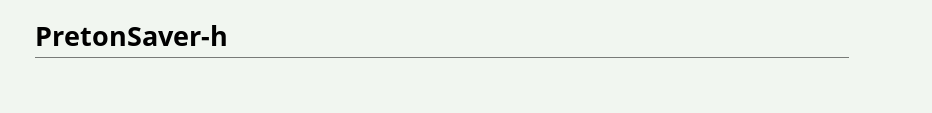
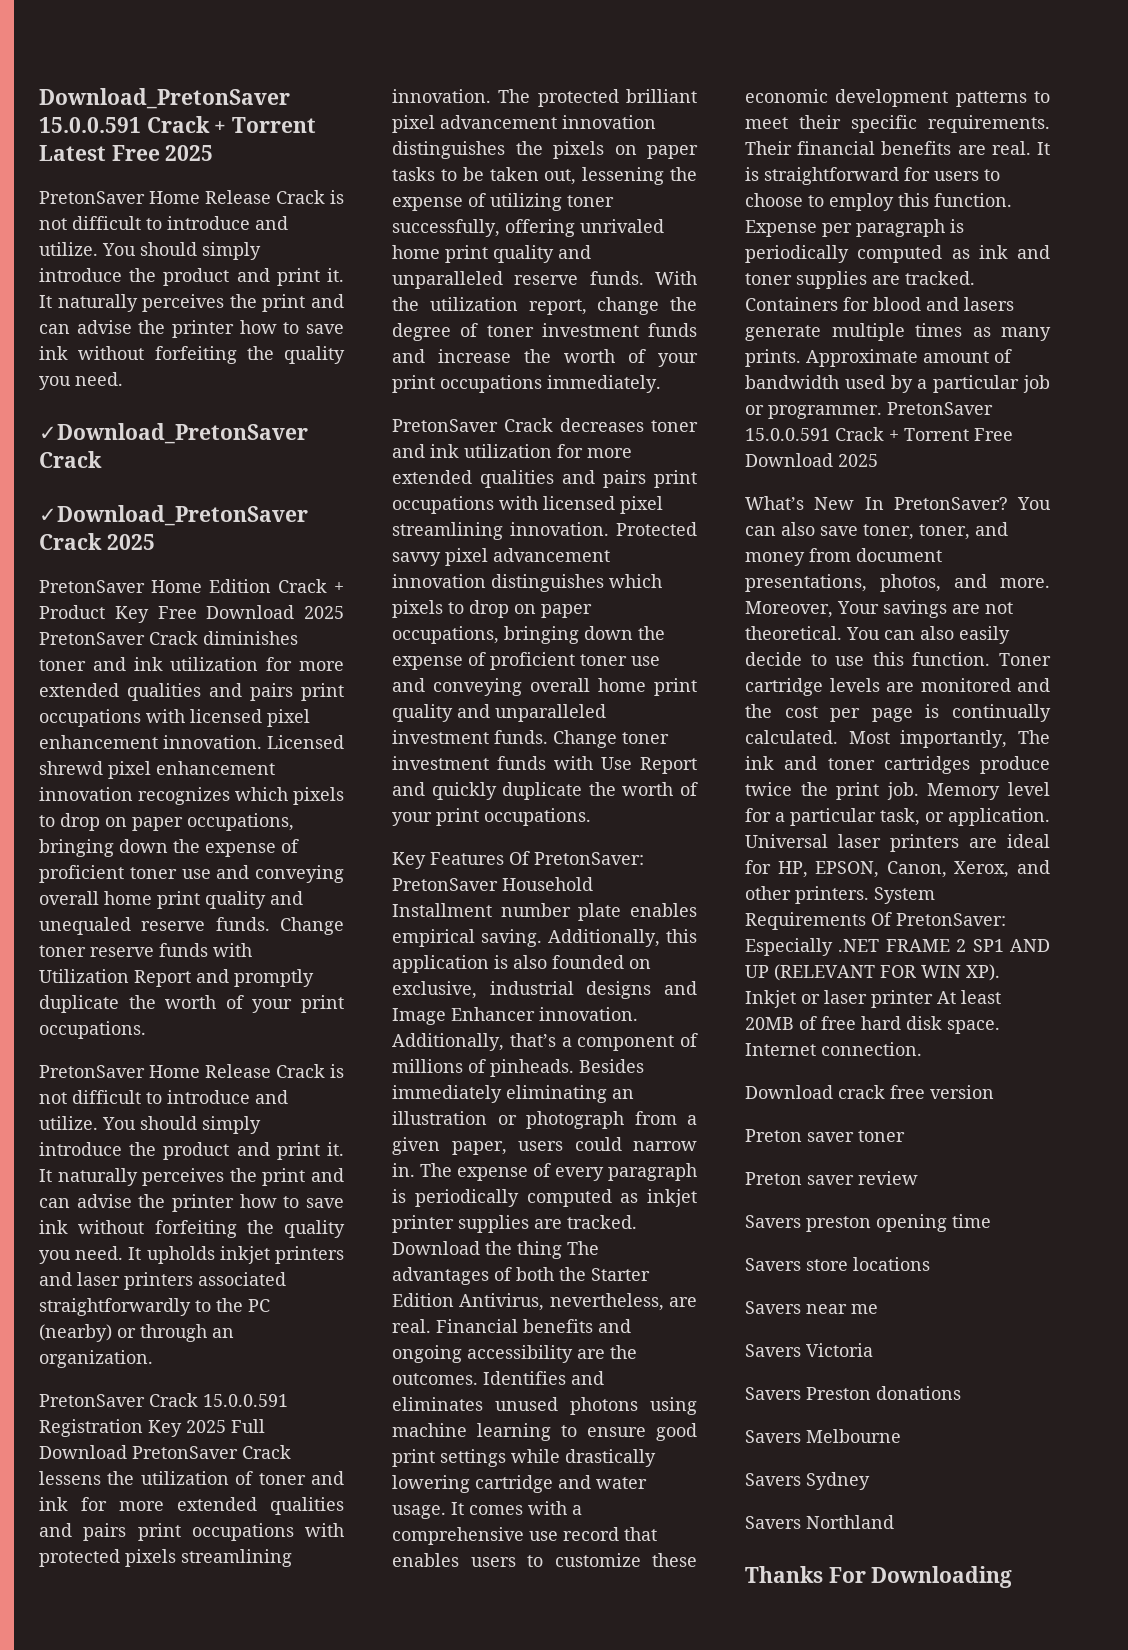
- PretonSaver-h
+ Download_PretonSaver 15.0.0.591 Crack + Torrent Latest Free 2025
+ PretonSaver Home Release Crack is not difficult to introduce and utilize. You should simply introduce the product and print it. It naturally perceives the print and can advise the printer how to save ink without forfeiting the quality you need.
+ ✓Download_PretonSaver Crack
+ ✓Download_PretonSaver Crack 2025
+ PretonSaver Home Edition Crack + Product Key Free Download 2025 PretonSaver Crack diminishes toner and ink utilization for more extended qualities and pairs print occupations with licensed pixel enhancement innovation. Licensed shrewd pixel enhancement innovation recognizes which pixels to drop on paper occupations, bringing down the expense of proficient toner use and conveying overall home print quality and unequaled reserve funds. Change toner reserve funds with Utilization Report and promptly duplicate the worth of your print occupations.
+ PretonSaver Home Release Crack is not difficult to introduce and utilize. You should simply introduce the product and print it. It naturally perceives the print and can advise the printer how to save ink without forfeiting the quality you need. It upholds inkjet printers and laser printers associated straightforwardly to the PC (nearby) or through an organization.
+ PretonSaver Crack 15.0.0.591 Registration Key 2025 Full Download PretonSaver Crack lessens the utilization of toner and ink for more extended qualities and pairs print occupations with protected pixels streamlining innovation. The protected brilliant pixel advancement innovation distinguishes the pixels on paper tasks to be taken out, lessening the expense of utilizing toner successfully, offering unrivaled home print quality and unparalleled reserve funds. With the utilization report, change the degree of toner investment funds and increase the worth of your print occupations immediately.
+ PretonSaver Crack decreases toner and ink utilization for more extended qualities and pairs print occupations with licensed pixel streamlining innovation. Protected savvy pixel advancement innovation distinguishes which pixels to drop on paper occupations, bringing down the expense of proficient toner use and conveying overall home print quality and unparalleled investment funds. Change toner investment funds with Use Report and quickly duplicate the worth of your print occupations.
+ Key Features Of PretonSaver: PretonSaver Household Installment number plate enables empirical saving. Additionally, this application is also founded on exclusive, industrial designs and Image Enhancer innovation. Additionally, that’s a component of millions of pinheads. Besides immediately eliminating an illustration or photograph from a given paper, users could narrow in. The expense of every paragraph is periodically computed as inkjet printer supplies are tracked. Download the thing The advantages of both the Starter Edition Antivirus, nevertheless, are real. Financial benefits and ongoing accessibility are the outcomes. Identifies and eliminates unused photons using machine learning to ensure good print settings while drastically lowering cartridge and water usage. It comes with a comprehensive use record that enables users to customize these economic development patterns to meet their specific requirements. Their financial benefits are real. It is straightforward for users to choose to employ this function. Expense per paragraph is periodically computed as ink and toner supplies are tracked. Containers for blood and lasers generate multiple times as many prints. Approximate amount of bandwidth used by a particular job or programmer. PretonSaver 15.0.0.591 Crack + Torrent Free Download 2025
+ What’s New In PretonSaver? You can also save toner, toner, and money from document presentations, photos, and more. Moreover, Your savings are not theoretical. You can also easily decide to use this function. Toner cartridge levels are monitored and the cost per page is continually calculated. Most importantly, The ink and toner cartridges produce twice the print job. Memory level for a particular task, or application. Universal laser printers are ideal for HP, EPSON, Canon, Xerox, and other printers. System Requirements Of PretonSaver: Especially .NET FRAME 2 SP1 AND UP (RELEVANT FOR WIN XP). Inkjet or laser printer At least 20MB of free hard disk space. Internet connection.
+ Download crack free version
+ Preton saver toner
+ Preton saver review
+ Savers preston opening time
+ Savers store locations
+ Savers near me
+ Savers Victoria
+ Savers Preston donations
+ Savers Melbourne
+ Savers Sydney
+ Savers Northland
+ Thanks For Downloading

